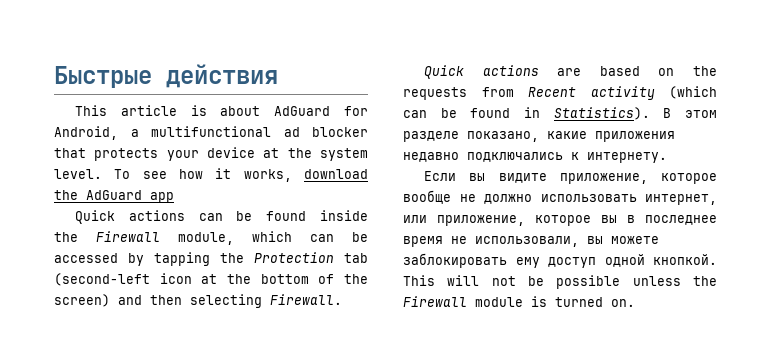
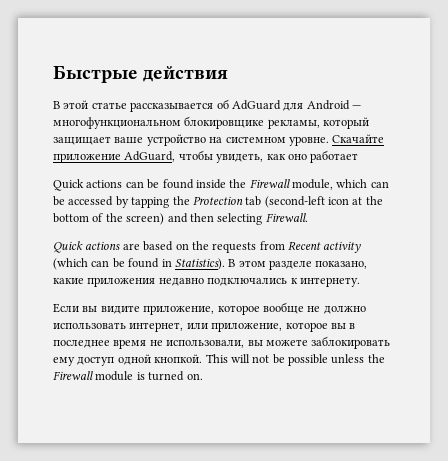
- This article is about AdGuard for Android, a multifunctional ad blocker that protects your device at the system level. To see how it works, download the AdGuard app
+ В этой статье рассказывается об AdGuard для Android — многофункциональном блокировщике рекламы, который защищает ваше устройство на системном уровне. Скачайте приложение AdGuard, чтобы увидеть, как оно работает

